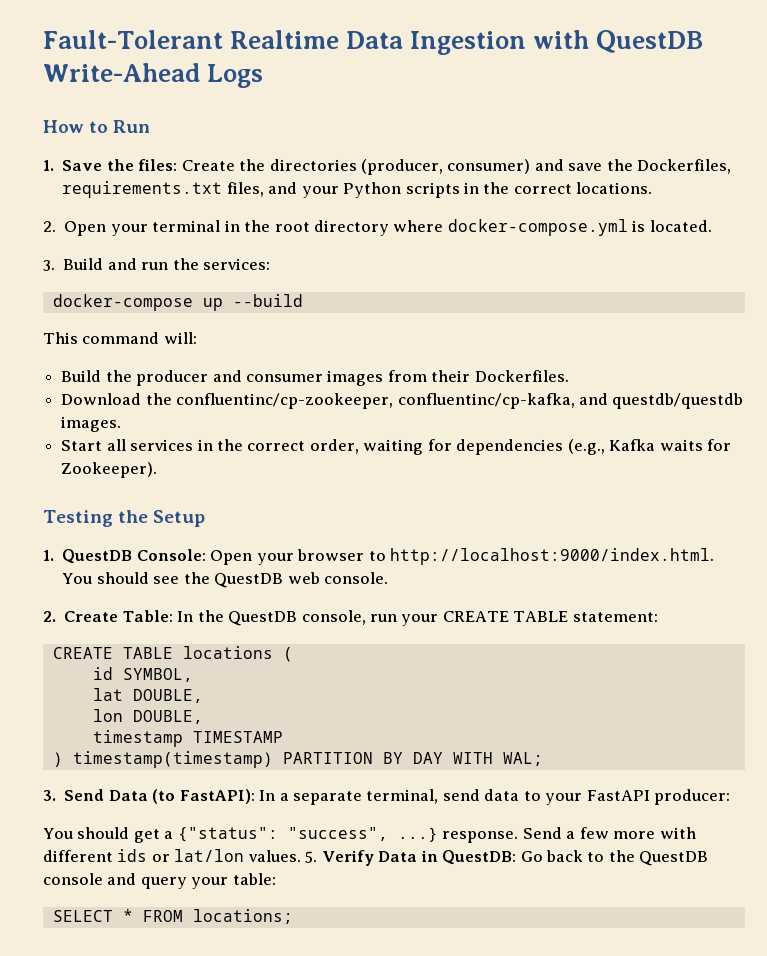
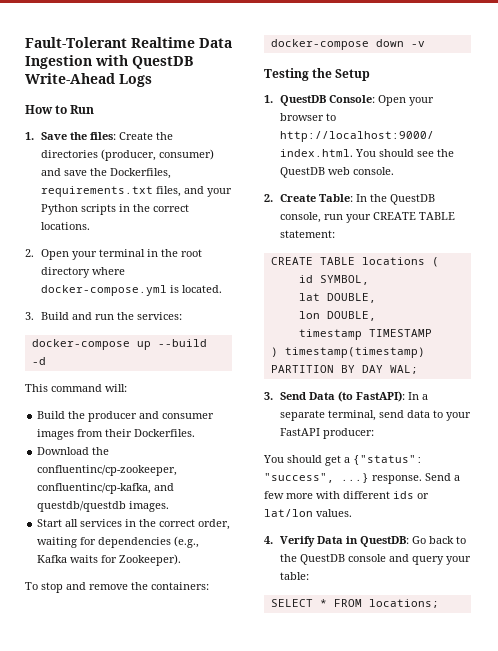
- docker-compose up --build
+ docker-compose up --build -d
+ To stop and remove the containers:
+ docker-compose down -v
- ) timestamp(timestamp) PARTITION BY DAY WITH WAL;
+ ) timestamp(timestamp) PARTITION BY DAY WAL;
- Send a few more with different ids or lat/lon values. 5. Verify Data in QuestDB: Go back to the QuestDB console and query your table:
+ Send a few more with different ids or lat/lon values.
+ 4. Verify Data in QuestDB: Go back to the QuestDB console and query your table:

